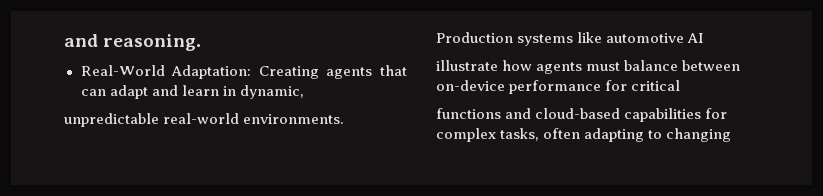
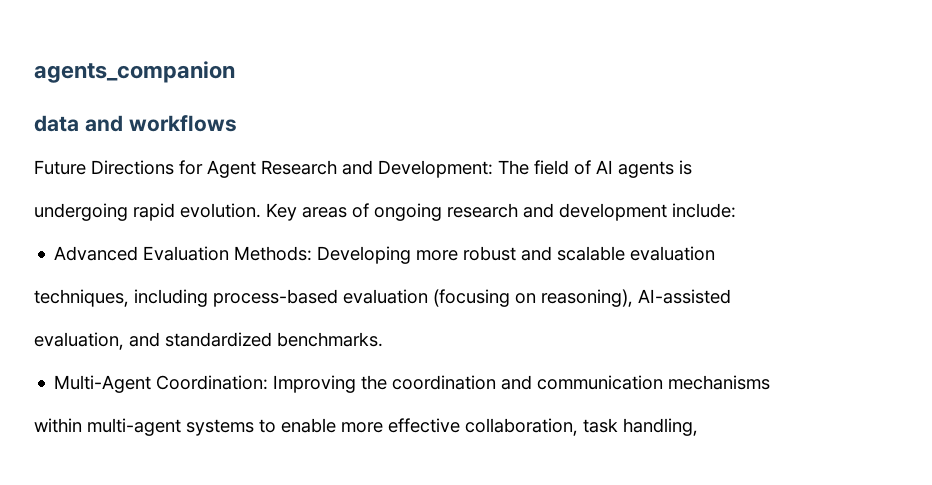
- and reasoning.
- Real-World Adaptation: Creating agents that can adapt and learn in dynamic,
- unpredictable real-world environments. Production systems like automotive AI
- illustrate how agents must balance between on-device performance for critical
- functions and cloud-based capabilities for complex tasks, often adapting to changing
+ agents_companion
+ data and workflows
+ Future Directions for Agent Research and Development: The field of AI agents is
+ undergoing rapid evolution. Key areas of ongoing research and development include:
+ Advanced Evaluation Methods: Developing more robust and scalable evaluation
+ techniques, including process-based evaluation (focusing on reasoning), AI-assisted
+ evaluation, and standardized benchmarks.
+ Multi-Agent Coordination: Improving the coordination and communication mechanisms
+ within multi-agent systems to enable more effective collaboration, task handling,

